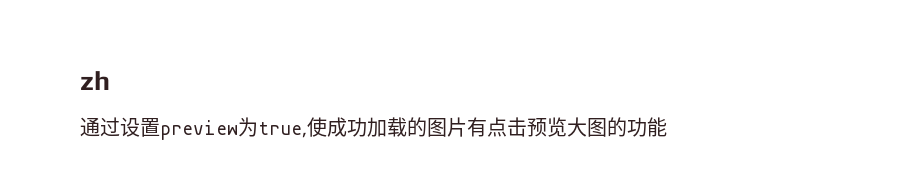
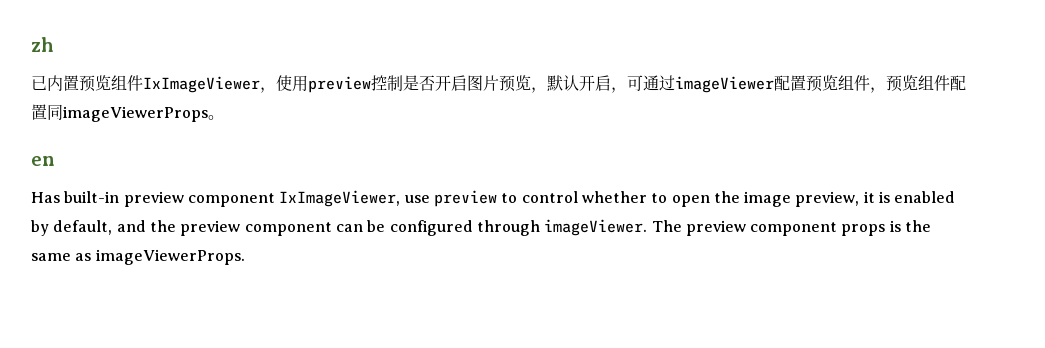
- 通过设置preview为true,使成功加载的图片有点击预览大图的功能
+ 已内置预览组件IxImageViewer，使用preview控制是否开启图片预览，默认开启，可通过imageViewer配置预览组件，预览组件配置同imageViewerProps。
+ en
+ Has built-in preview component IxImageViewer, use preview to control whether to open the image preview, it is enabled by default, and the preview component can be configured through imageViewer. The preview component props is the same as imageViewerProps.

